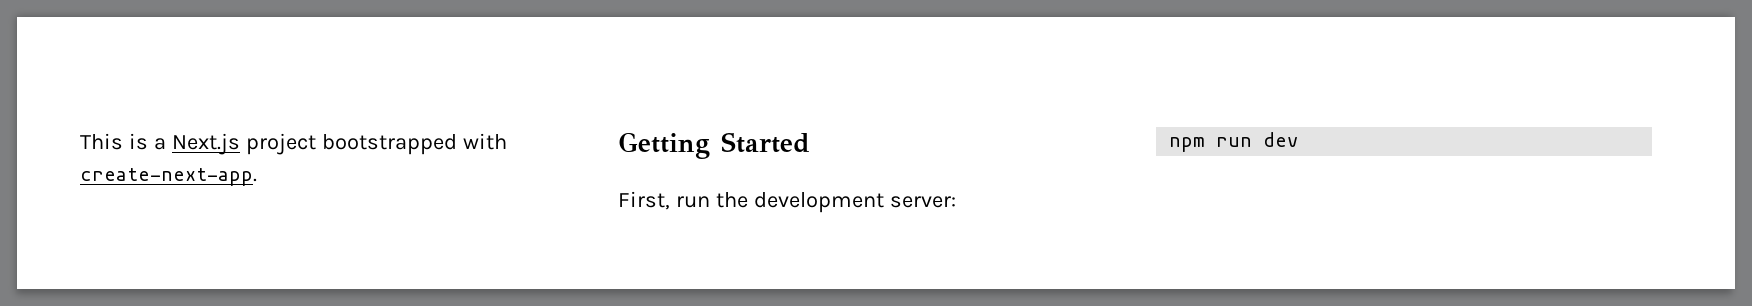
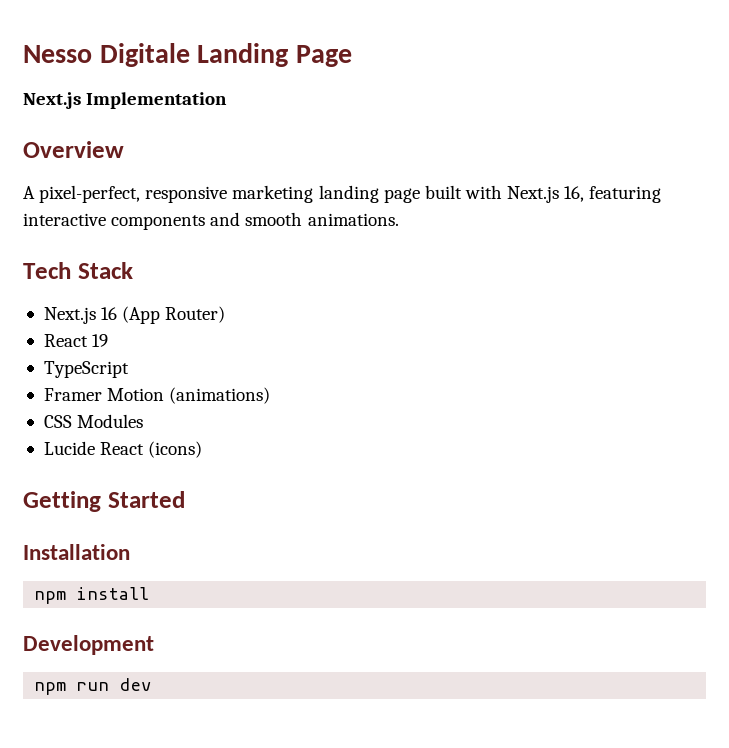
- This is a Next.js project bootstrapped with create-next-app.
+ Nesso Digitale Landing Page
+ Next.js Implementation
+ Overview
+ A pixel-perfect, responsive marketing landing page built with Next.js 16, featuring interactive components and smooth animations.
+ Tech Stack
+ Next.js 16 (App Router)
+ React 19
+ TypeScript
+ Framer Motion (animations)
+ CSS Modules
+ Lucide React (icons)
  Getting Started
- First, run the development server:
+ Installation
+ npm install
+ Development

